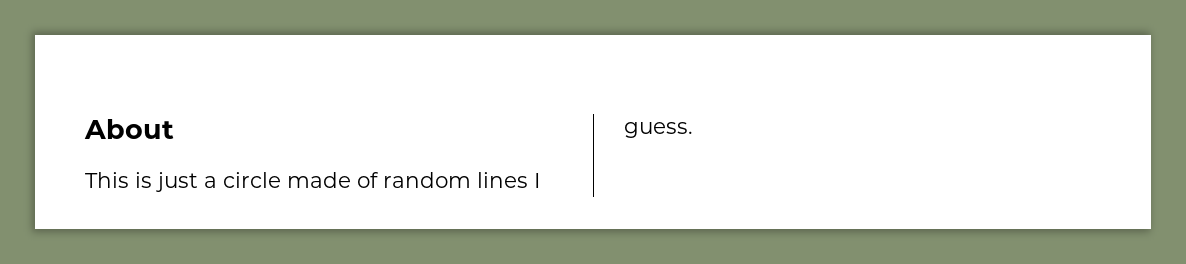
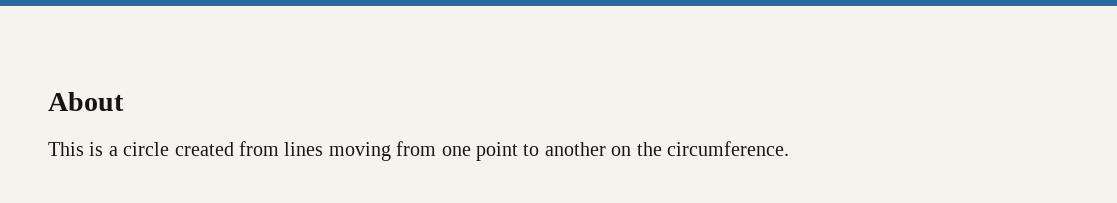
- This is just a circle made of random lines I guess.
+ This is a circle created from lines moving from one point to another on the circumference.

